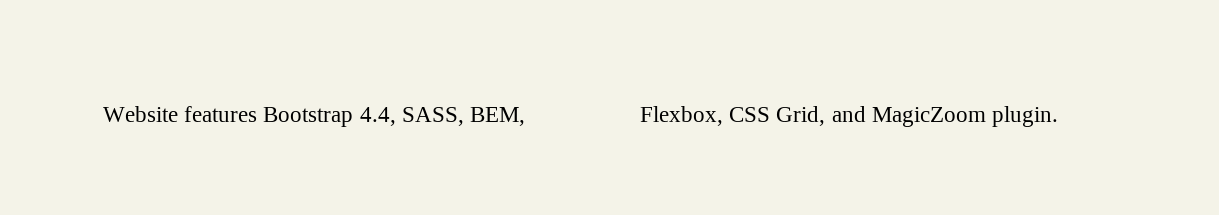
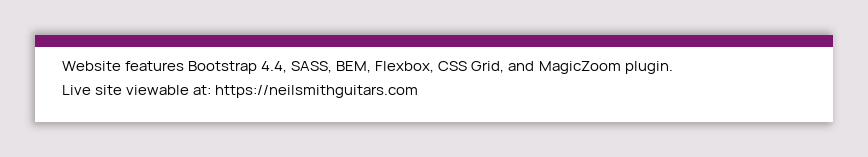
+ Live site viewable at: https://neilsmithguitars.com

